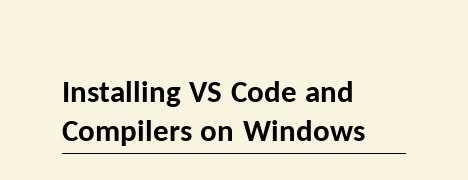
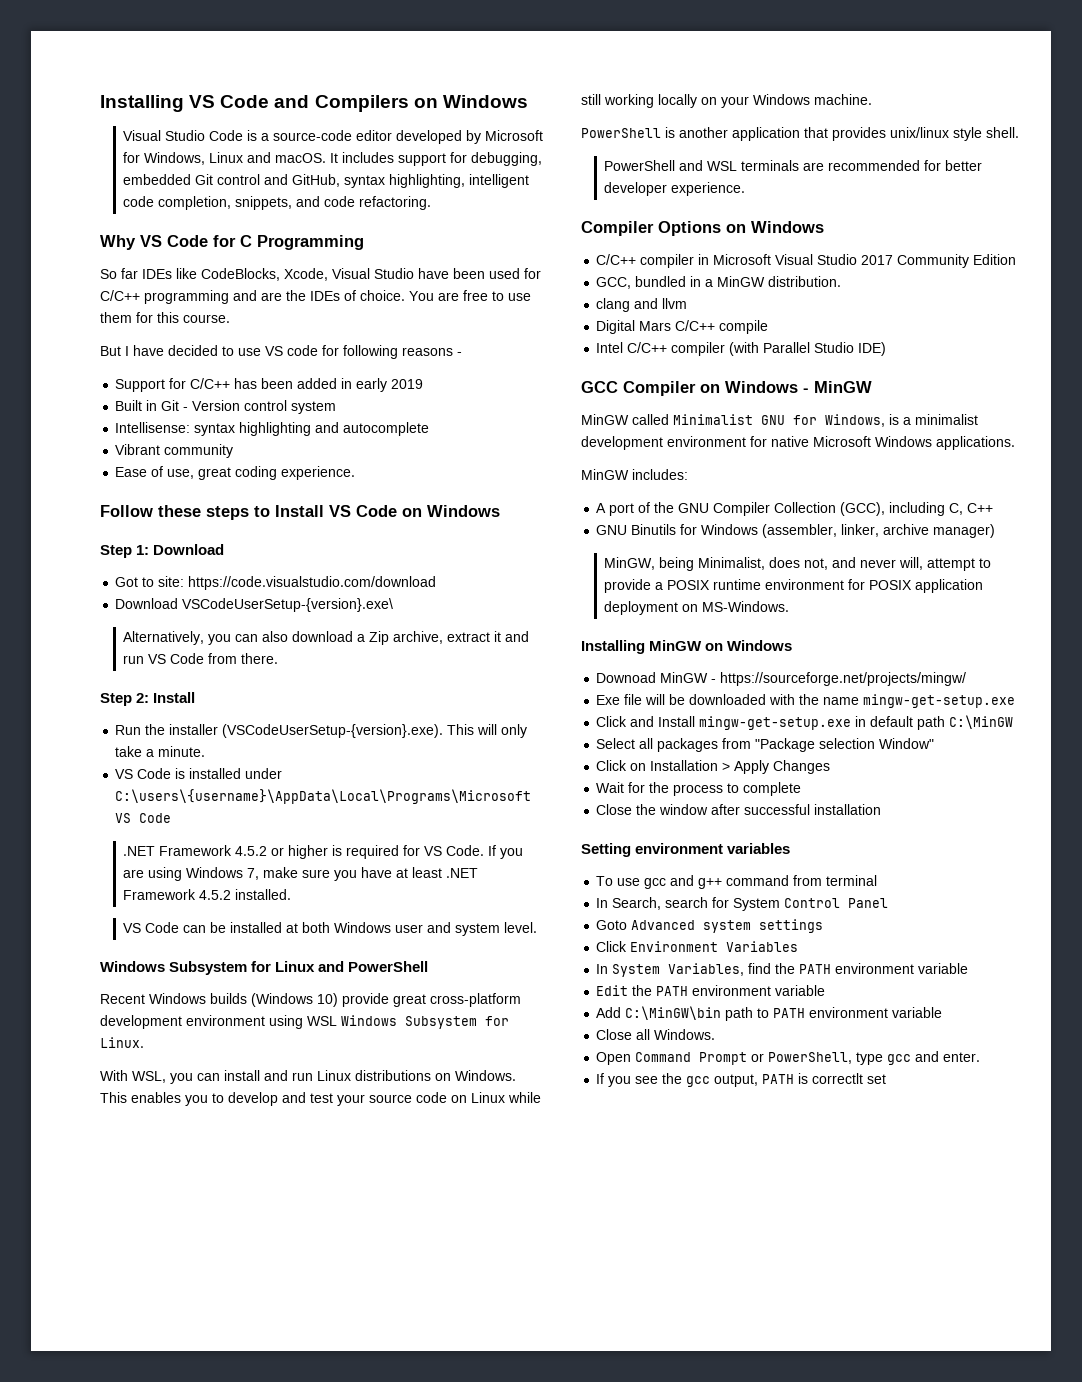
+ Visual Studio Code is a source-code editor developed by Microsoft for Windows, Linux and macOS. It includes support for debugging, embedded Git control and GitHub, syntax highlighting, intelligent code completion, snippets, and code refactoring.
+ Why VS Code for C Programming
+ So far IDEs like CodeBlocks, Xcode, Visual Studio have been used for C/C++ programming and are the IDEs of choice. You are free to use them for this course.
+ But I have decided to use VS code for following reasons -
+ Support for C/C++ has been added in early 2019
+ Built in Git - Version control system
+ Intellisense: syntax highlighting and autocomplete
+ Vibrant community
+ Ease of use, great coding experience.
+ Follow these steps to Install VS Code on Windows
+ Step 1: Download
+ Got to site: https://code.visualstudio.com/download
+ Download VSCodeUserSetup-{version}.exe\
+ Alternatively, you can also download a Zip archive, extract it and run VS Code from there.
+ Step 2: Install
+ Run the installer (VSCodeUserSetup-{version}.exe). This will only take a minute.
+ VS Code is installed under C:\users\{username}\AppData\Local\Programs\Microsoft VS Code
+ .NET Framework 4.5.2 or higher is required for VS Code. If you are using Windows 7, make sure you have at least .NET Framework 4.5.2 installed.
+ VS Code can be installed at both Windows user and system level.
+ Windows Subsystem for Linux and PowerShell
+ Recent Windows builds (Windows 10) provide great cross-platform development environment using WSL Windows Subsystem for Linux.
+ With WSL, you can install and run Linux distributions on Windows. This enables you to develop and test your source code on Linux while still working locally on your Windows machine.
+ PowerShell is another application that provides unix/linux style shell.
+ PowerShell and WSL terminals are recommended for better developer experience.
+ Compiler Options on Windows
+ C/C++ compiler in Microsoft Visual Studio 2017 Community Edition
+ GCC, bundled in a MinGW distribution.
+ clang and llvm
+ Digital Mars C/C++ compile
+ Intel C/C++ compiler (with Parallel Studio IDE)
+ GCC Compiler on Windows - MinGW
+ MinGW called Minimalist GNU for Windows, is a minimalist development environment for native Microsoft Windows applications.
+ MinGW includes:
+ A port of the GNU Compiler Collection (GCC), including C, C++
+ GNU Binutils for Windows (assembler, linker, archive manager)
+ MinGW, being Minimalist, does not, and never will, attempt to provide a POSIX runtime environment for POSIX application deployment on MS-Windows.
+ Installing MinGW on Windows
+ Downoad MinGW - https://sourceforge.net/projects/mingw/
+ Exe file will be downloaded with the name mingw-get-setup.exe
+ Click and Install mingw-get-setup.exe in default path C:\MinGW
+ Select all packages from "Package selection Window"
+ Click on Installation > Apply Changes
+ Wait for the process to complete
+ Close the window after successful installation
+ Setting environment variables
+ To use gcc and g++ command from terminal
+ In Search, search for System Control Panel
+ Goto Advanced system settings
+ Click Environment Variables
+ In System Variables, find the PATH environment variable
+ Edit the PATH environment variable
+ Add C:\MinGW\bin path to PATH environment variable
+ Close all Windows.
+ Open Command Prompt or PowerShell, type gcc and enter.
+ If you see the gcc output, PATH is correctlt set

